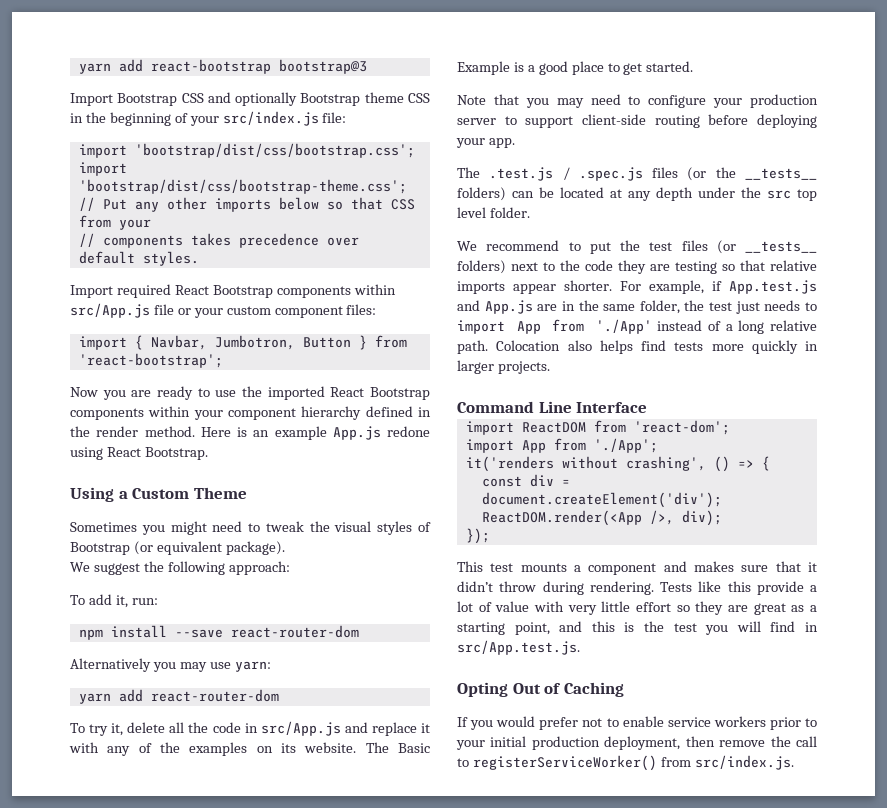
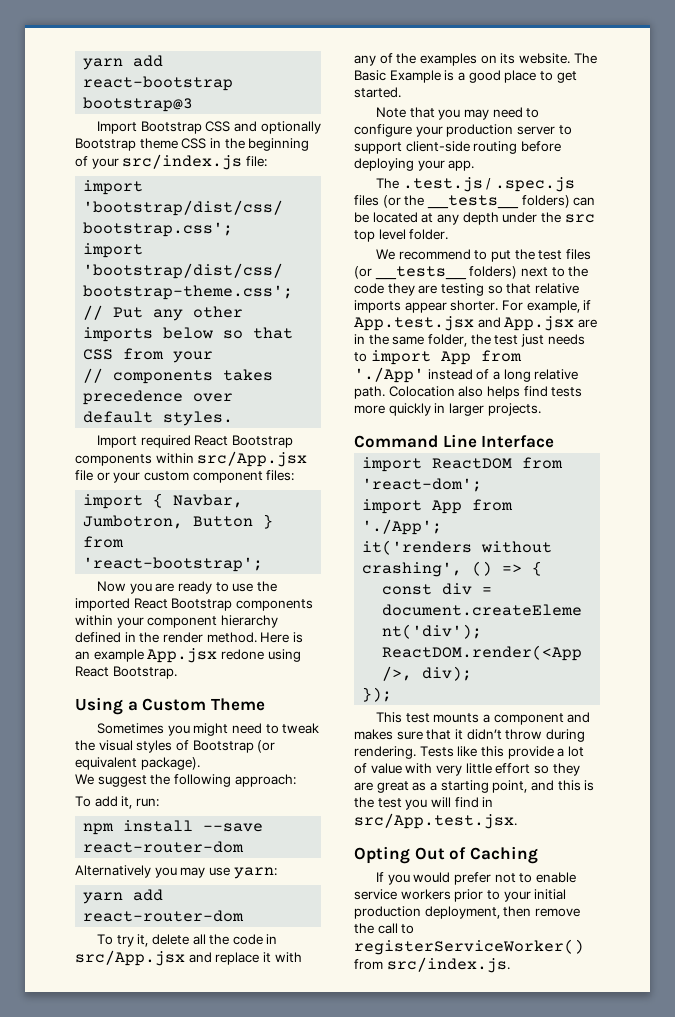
- Import required React Bootstrap components within src/App.js file or your custom component files:
+ Import required React Bootstrap components within src/App.jsx file or your custom component files:
- Here is an example App.js redone using React Bootstrap.
+ Here is an example App.jsx redone using React Bootstrap.
- To try it, delete all the code in src/App.js and replace it with any of the examples on its website.
+ To try it, delete all the code in src/App.jsx and replace it with any of the examples on its website.
- For example, if App.test.js and App.js are in the same folder, the test just needs to import App from './App' instead of a long relative path.
+ For example, if App.test.jsx and App.jsx are in the same folder, the test just needs to import App from './App' instead of a long relative path.
- Tests like this provide a lot of value with very little effort so they are great as a starting point, and this is the test you will find in src/App.test.js.
+ Tests like this provide a lot of value with very little effort so they are great as a starting point, and this is the test you will find in src/App.test.jsx.

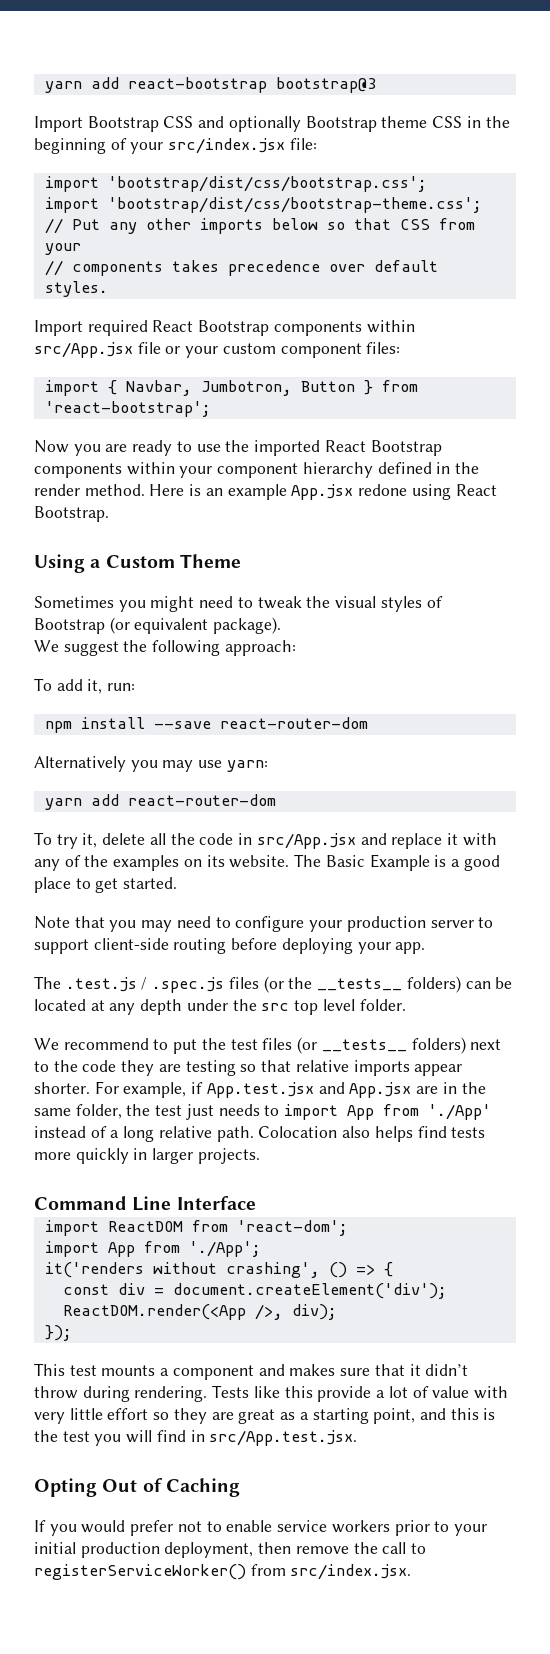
- Import Bootstrap CSS and optionally Bootstrap theme CSS in the beginning of your src/index.js file:
+ Import Bootstrap CSS and optionally Bootstrap theme CSS in the beginning of your src/index.jsx file:
- If you would prefer not to enable service workers prior to your initial production deployment, then remove the call to registerServiceWorker() from src/index.js.
+ If you would prefer not to enable service workers prior to your initial production deployment, then remove the call to registerServiceWorker() from src/index.jsx.

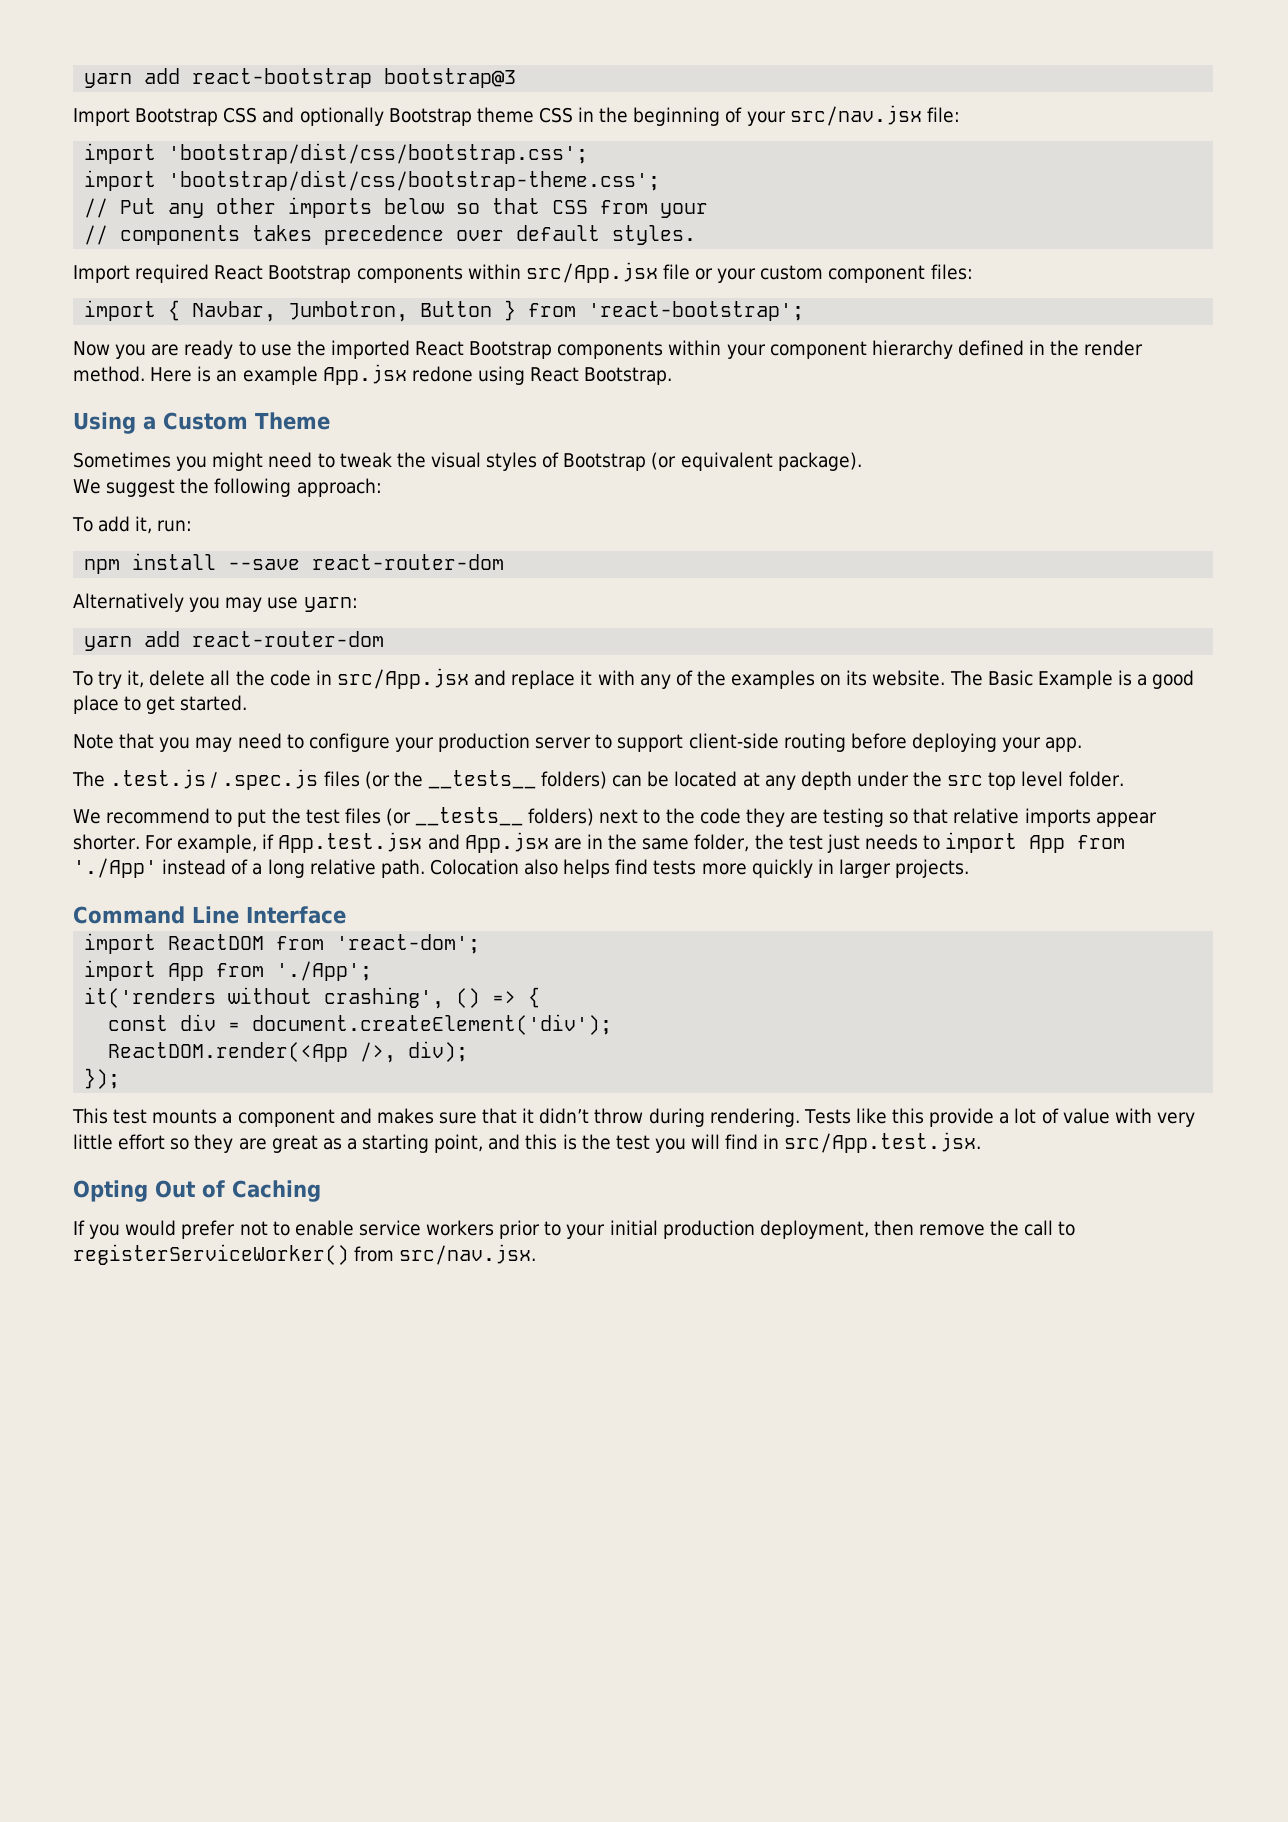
- Import Bootstrap CSS and optionally Bootstrap theme CSS in the beginning of your src/index.jsx file:
+ Import Bootstrap CSS and optionally Bootstrap theme CSS in the beginning of your src/nav.jsx file:
- If you would prefer not to enable service workers prior to your initial production deployment, then remove the call to registerServiceWorker() from src/index.jsx.
+ If you would prefer not to enable service workers prior to your initial production deployment, then remove the call to registerServiceWorker() from src/nav.jsx.

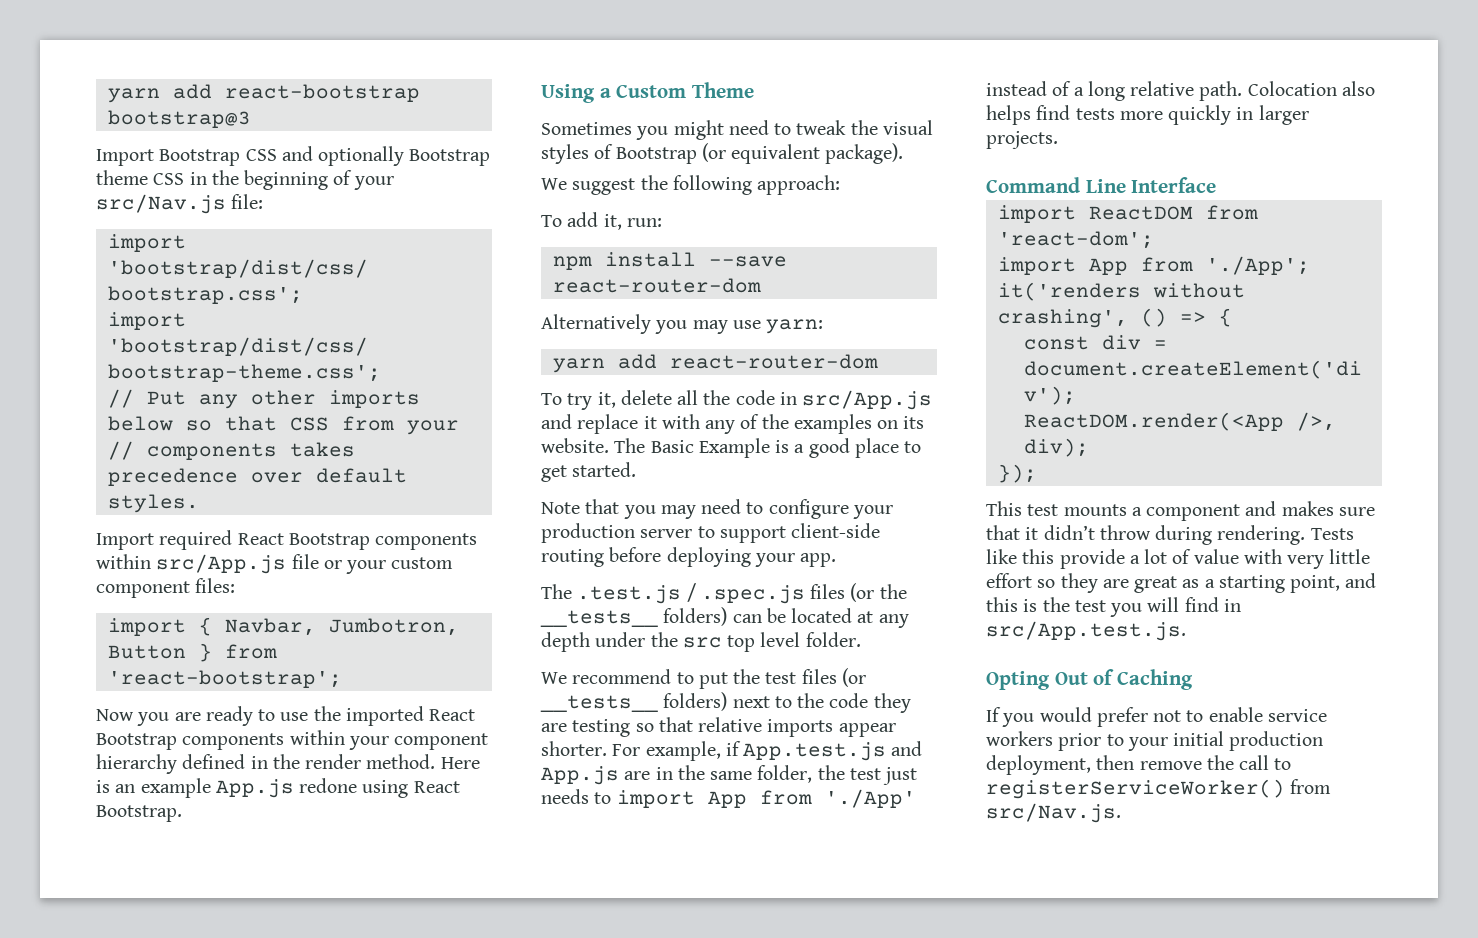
- Import Bootstrap CSS and optionally Bootstrap theme CSS in the beginning of your src/nav.jsx file:
+ Import Bootstrap CSS and optionally Bootstrap theme CSS in the beginning of your src/Nav.js file:
- Import required React Bootstrap components within src/App.jsx file or your custom component files:
+ Import required React Bootstrap components within src/App.js file or your custom component files:
- Here is an example App.jsx redone using React Bootstrap.
+ Here is an example App.js redone using React Bootstrap.
- To try it, delete all the code in src/App.jsx and replace it with any of the examples on its website.
+ To try it, delete all the code in src/App.js and replace it with any of the examples on its website.
- For example, if App.test.jsx and App.jsx are in the same folder, the test just needs to import App from './App' instead of a long relative path.
+ For example, if App.test.js and App.js are in the same folder, the test just needs to import App from './App' instead of a long relative path.
- Tests like this provide a lot of value with very little effort so they are great as a starting point, and this is the test you will find in src/App.test.jsx.
+ Tests like this provide a lot of value with very little effort so they are great as a starting point, and this is the test you will find in src/App.test.js.
- If you would prefer not to enable service workers prior to your initial production deployment, then remove the call to registerServiceWorker() from src/nav.jsx.
+ If you would prefer not to enable service workers prior to your initial production deployment, then remove the call to registerServiceWorker() from src/Nav.js.

